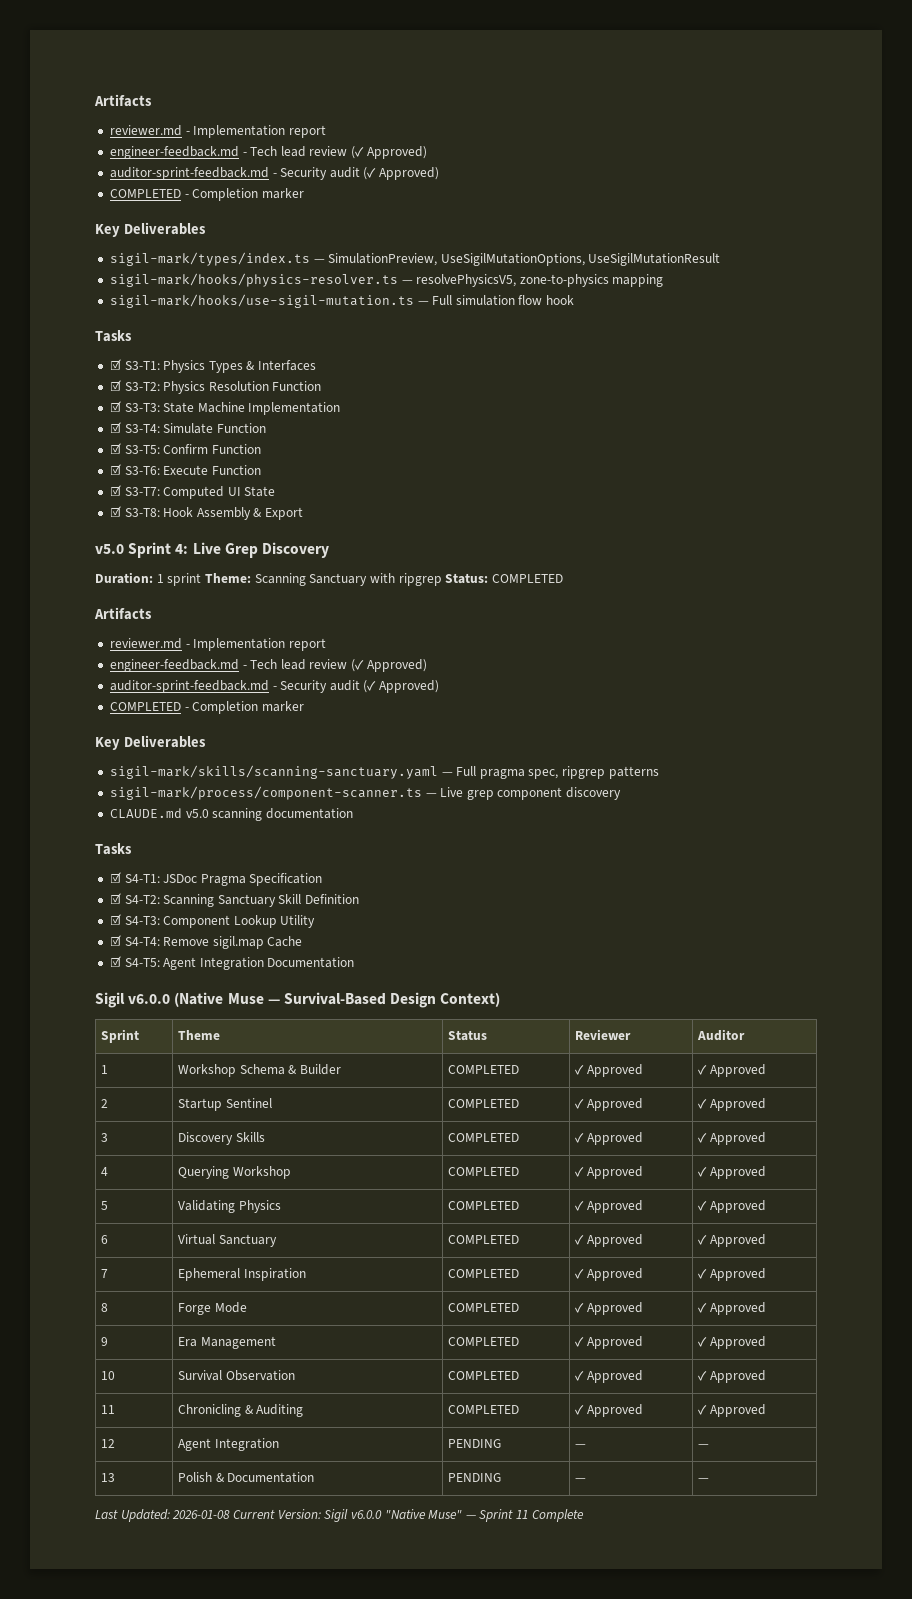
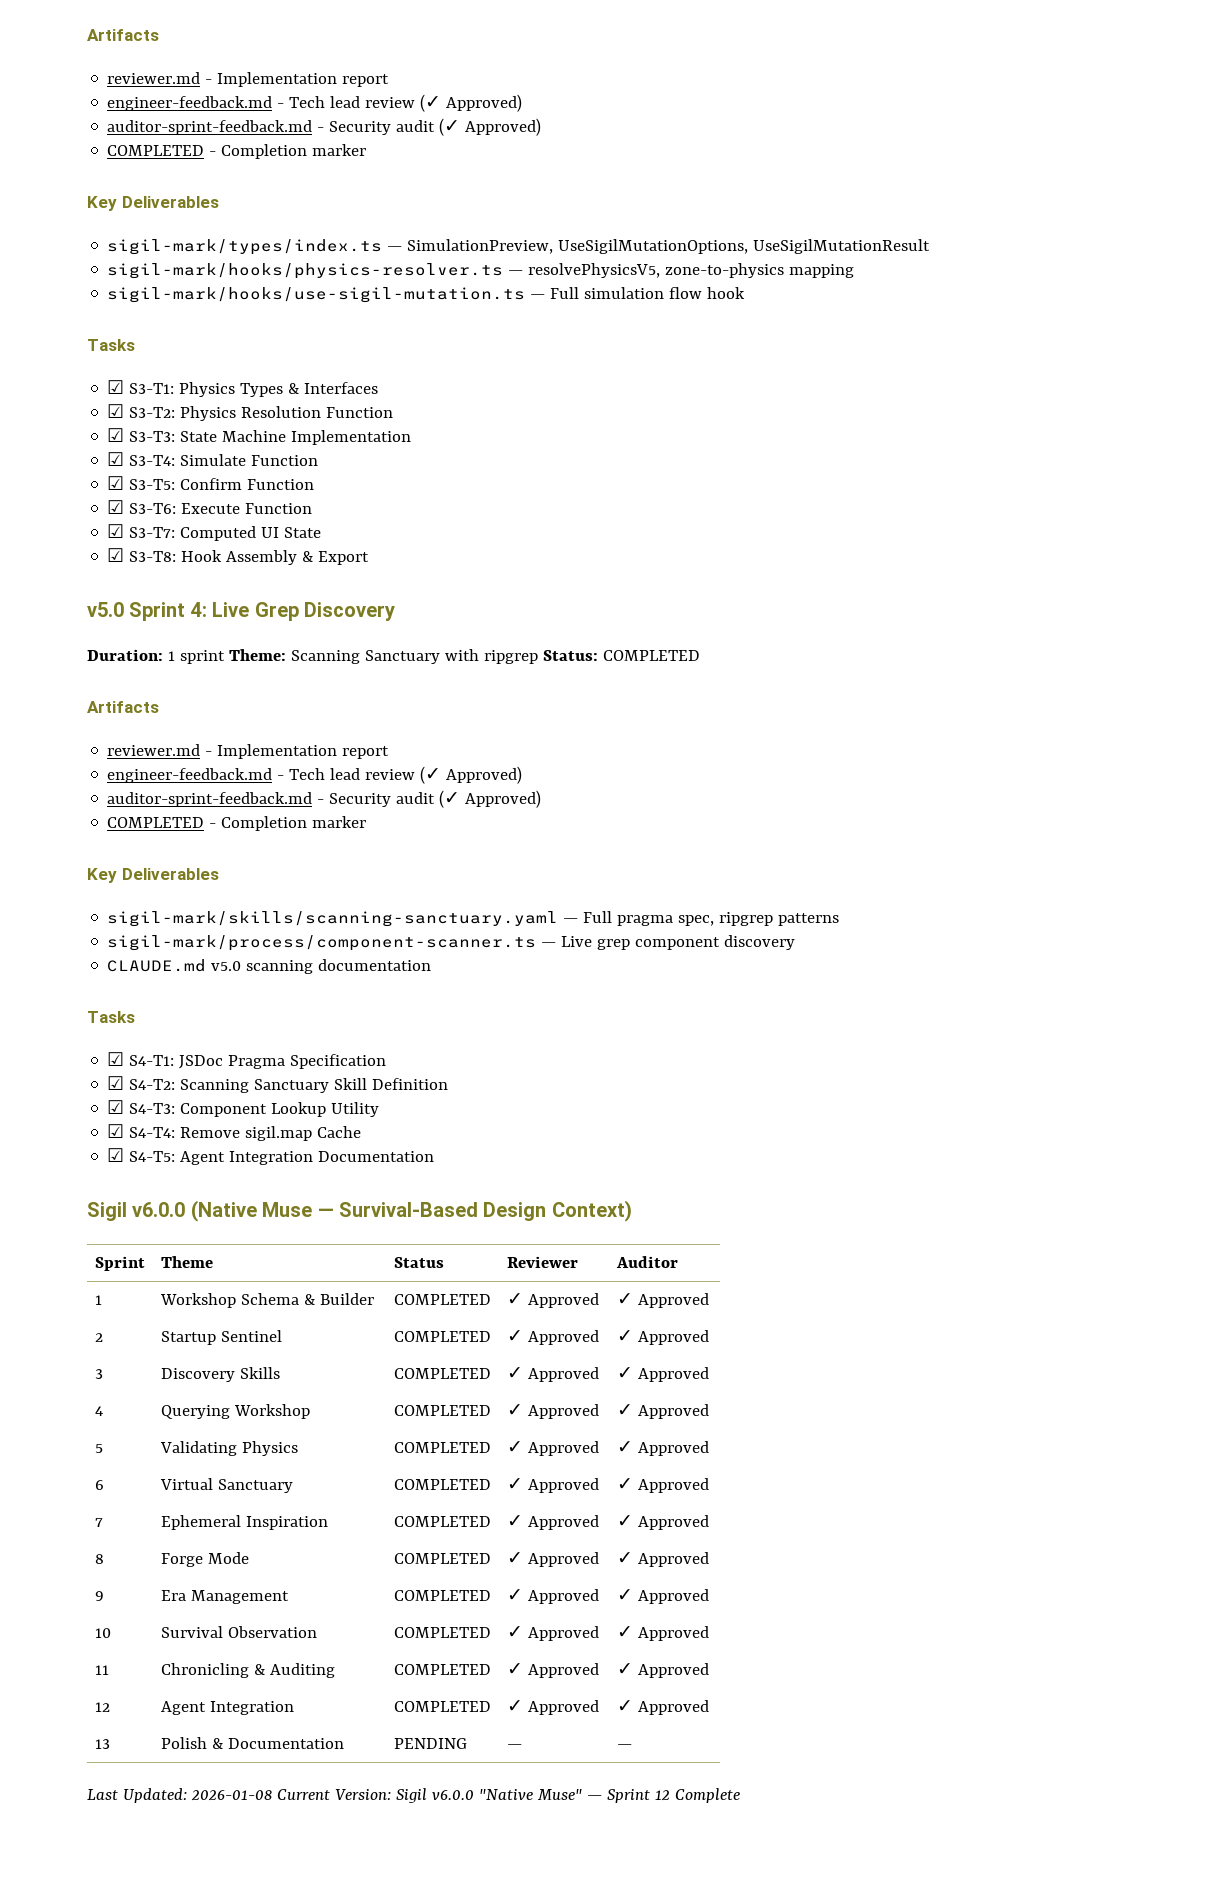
- 12 | Agent Integration | PENDING | — | —
+ 12 | Agent Integration | COMPLETED | ✓ Approved | ✓ Approved
- Last Updated: 2026-01-08 Current Version: Sigil v6.0.0 "Native Muse" — Sprint 11 Complete
+ Last Updated: 2026-01-08 Current Version: Sigil v6.0.0 "Native Muse" — Sprint 12 Complete

